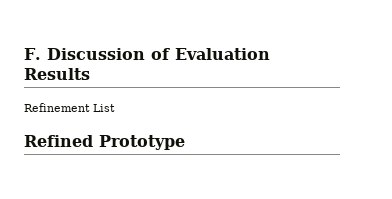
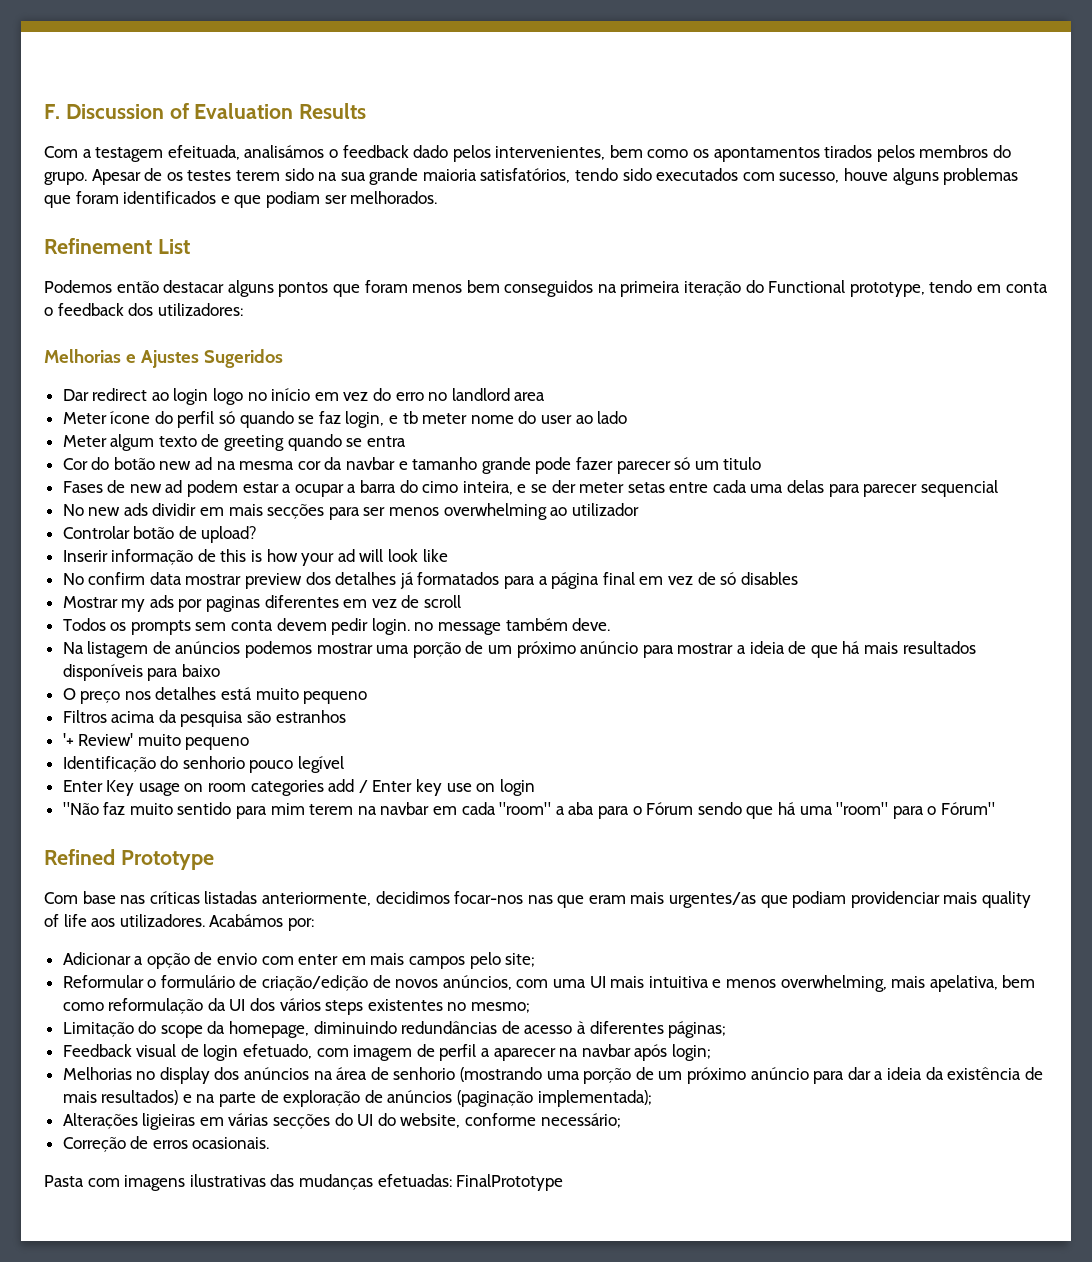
+ Com a testagem efeituada, analisámos o feedback dado pelos intervenientes, bem como os apontamentos tirados pelos membros do grupo. Apesar de os testes terem sido na sua grande maioria satisfatórios, tendo sido executados com sucesso, houve alguns problemas que foram identificados e que podiam ser melhorados.
  Refinement List
+ Podemos então destacar alguns pontos que foram menos bem conseguidos na primeira iteração do Functional prototype, tendo em conta o feedback dos utilizadores:
+ Melhorias e Ajustes Sugeridos
+ Dar redirect ao login logo no início em vez do erro no landlord area
+ Meter ícone do perfil só quando se faz login, e tb meter nome do user ao lado
+ Meter algum texto de greeting quando se entra
+ Cor do botão new ad na mesma cor da navbar e tamanho grande pode fazer parecer só um titulo
+ Fases de new ad podem estar a ocupar a barra do cimo inteira, e se der meter setas entre cada uma delas para parecer sequencial
+ No new ads dividir em mais secções para ser menos overwhelming ao utilizador
+ Controlar botão de upload?
+ Inserir informação de this is how your ad will look like
+ No confirm data mostrar preview dos detalhes já formatados para a página final em vez de só disables
+ Mostrar my ads por paginas diferentes em vez de scroll
+ Todos os prompts sem conta devem pedir login. no message também deve.
+ Na listagem de anúncios podemos mostrar uma porção de um próximo anúncio para mostrar a ideia de que há mais resultados disponíveis para baixo
+ O preço nos detalhes está muito pequeno
+ Filtros acima da pesquisa são estranhos
+ '+ Review' muito pequeno
+ Identificação do senhorio pouco legível
+ Enter Key usage on room categories add / Enter key use on login
+ "Não faz muito sentido para mim terem na navbar em cada "room" a aba para o Fórum sendo que há uma "room" para o Fórum"
  Refined Prototype
+ Com base nas críticas listadas anteriormente, decidimos focar-nos nas que eram mais urgentes/as que podiam providenciar mais quality of life aos utilizadores. Acabámos por:
+ Adicionar a opção de envio com enter em mais campos pelo site;
+ Reformular o formulário de criação/edição de novos anúncios, com uma UI mais intuitiva e menos overwhelming, mais apelativa, bem como reformulação da UI dos vários steps existentes no mesmo;
+ Limitação do scope da homepage, diminuindo redundâncias de acesso à diferentes páginas;
+ Feedback visual de login efetuado, com imagem de perfil a aparecer na navbar após login;
+ Melhorias no display dos anúncios na área de senhorio (mostrando uma porção de um próximo anúncio para dar a ideia da existência de mais resultados) e na parte de exploração de anúncios (paginação implementada);
+ Alterações ligieiras em várias secções do UI do website, conforme necessário;
+ Correção de erros ocasionais.
+ Pasta com imagens ilustrativas das mudanças efetuadas: FinalPrototype

